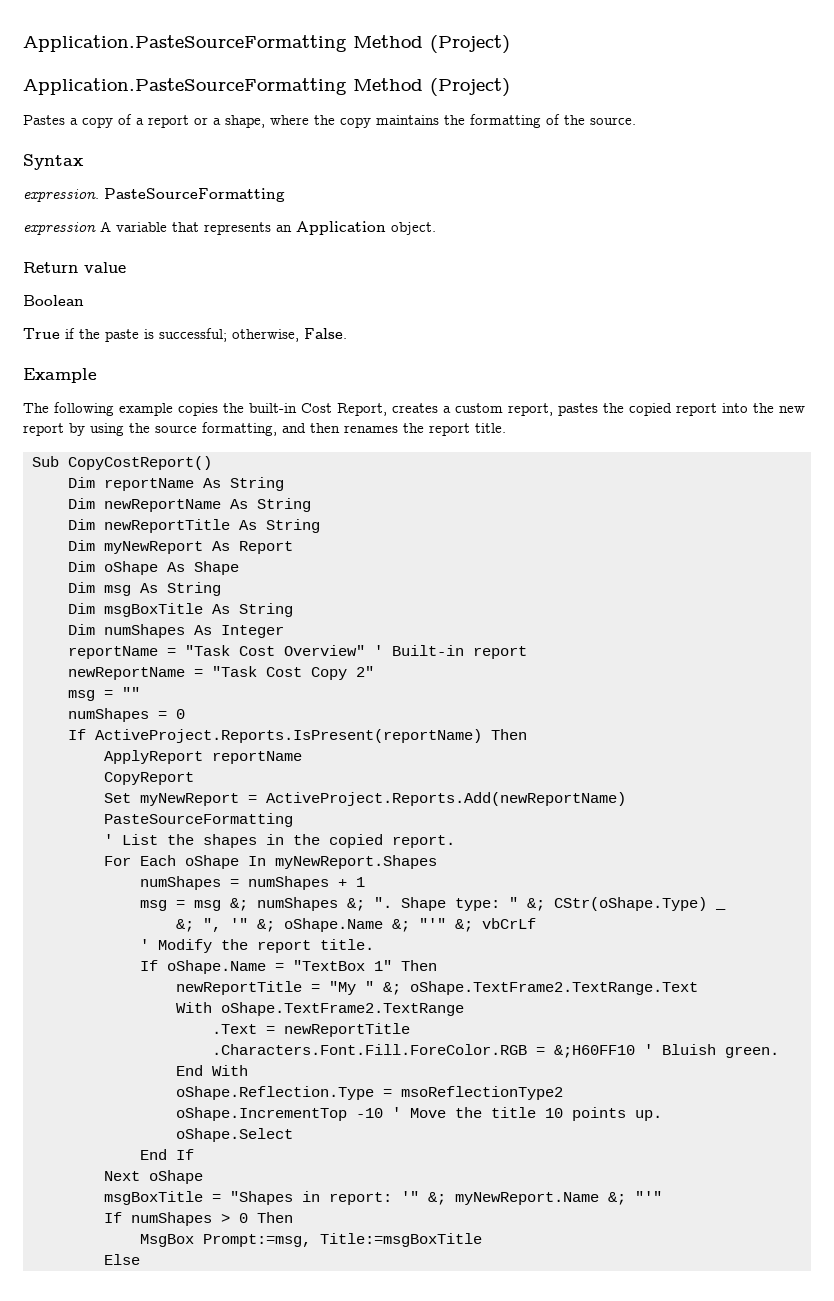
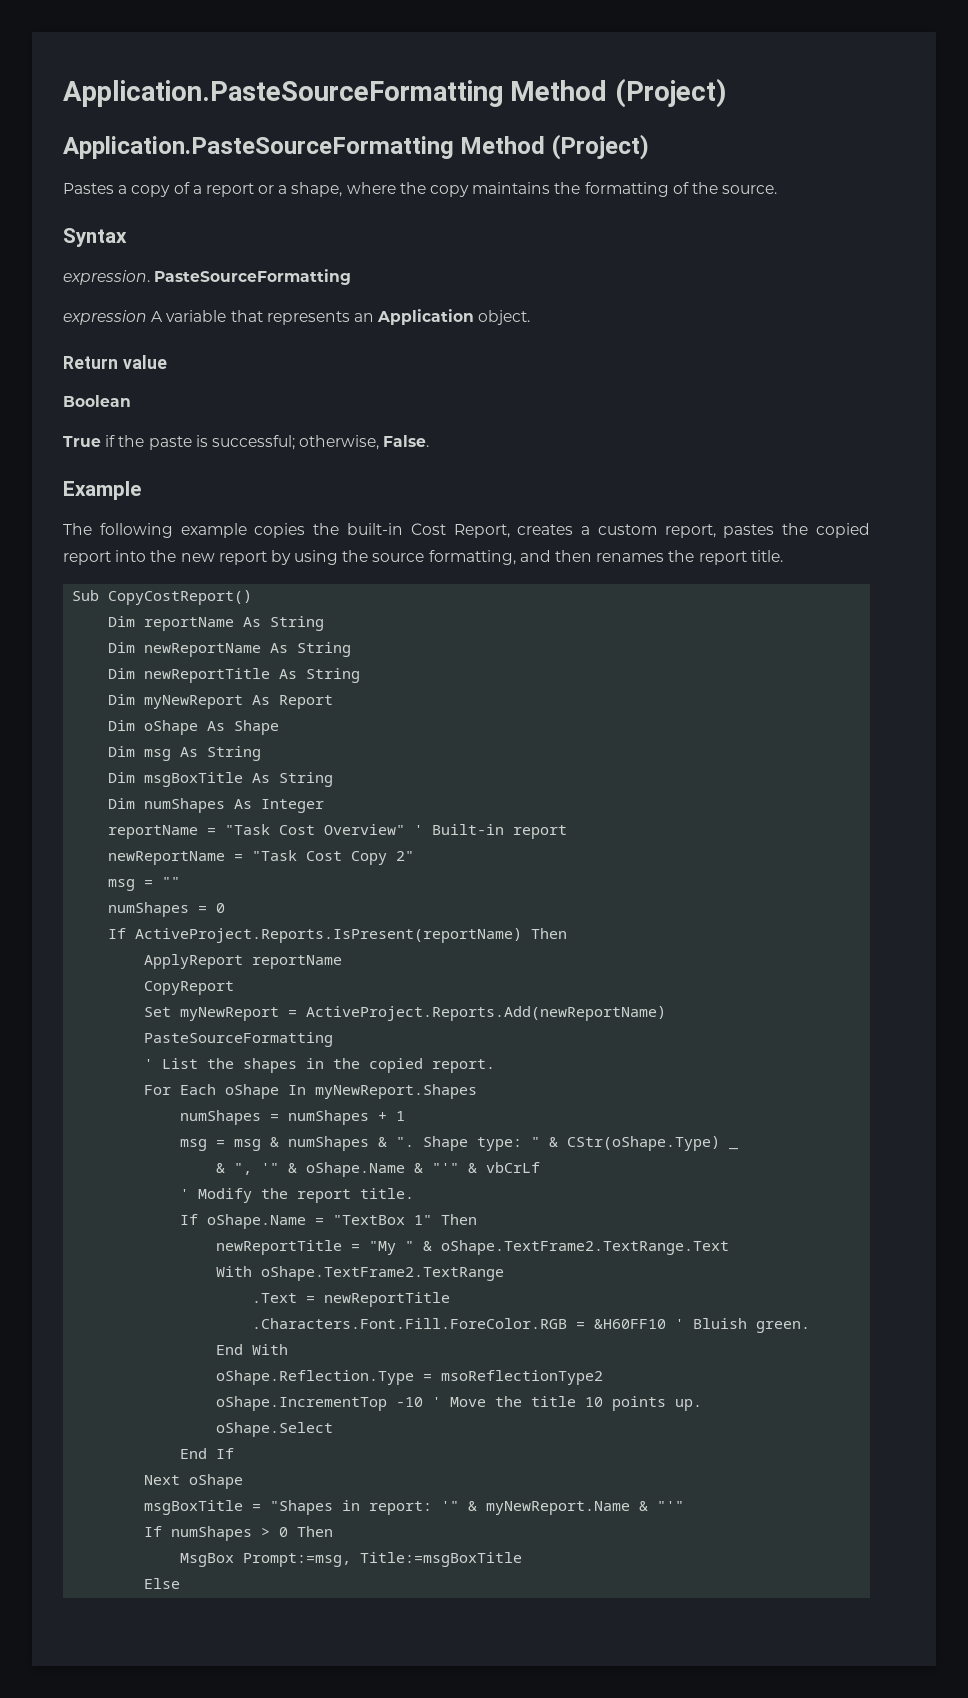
- msg = msg &; numShapes &; ".
+ msg = msg & numShapes & ".
- Shape type: " &; CStr(oShape.Type) _
+ Shape type: " & CStr(oShape.Type) _
- &; ", '" &; oShape.Name &; "'" &; vbCrLf
+ & ", '" & oShape.Name & "'" & vbCrLf
- newReportTitle = "My " &; oShape.TextFrame2.TextRange.Text
+ newReportTitle = "My " & oShape.TextFrame2.TextRange.Text
- .Characters.Font.Fill.ForeColor.RGB = &;H60FF10 ' Bluish green.
+ .Characters.Font.Fill.ForeColor.RGB = &H60FF10 ' Bluish green.
- msgBoxTitle = "Shapes in report: '" &; myNewReport.Name &; "'"
+ msgBoxTitle = "Shapes in report: '" & myNewReport.Name & "'"

